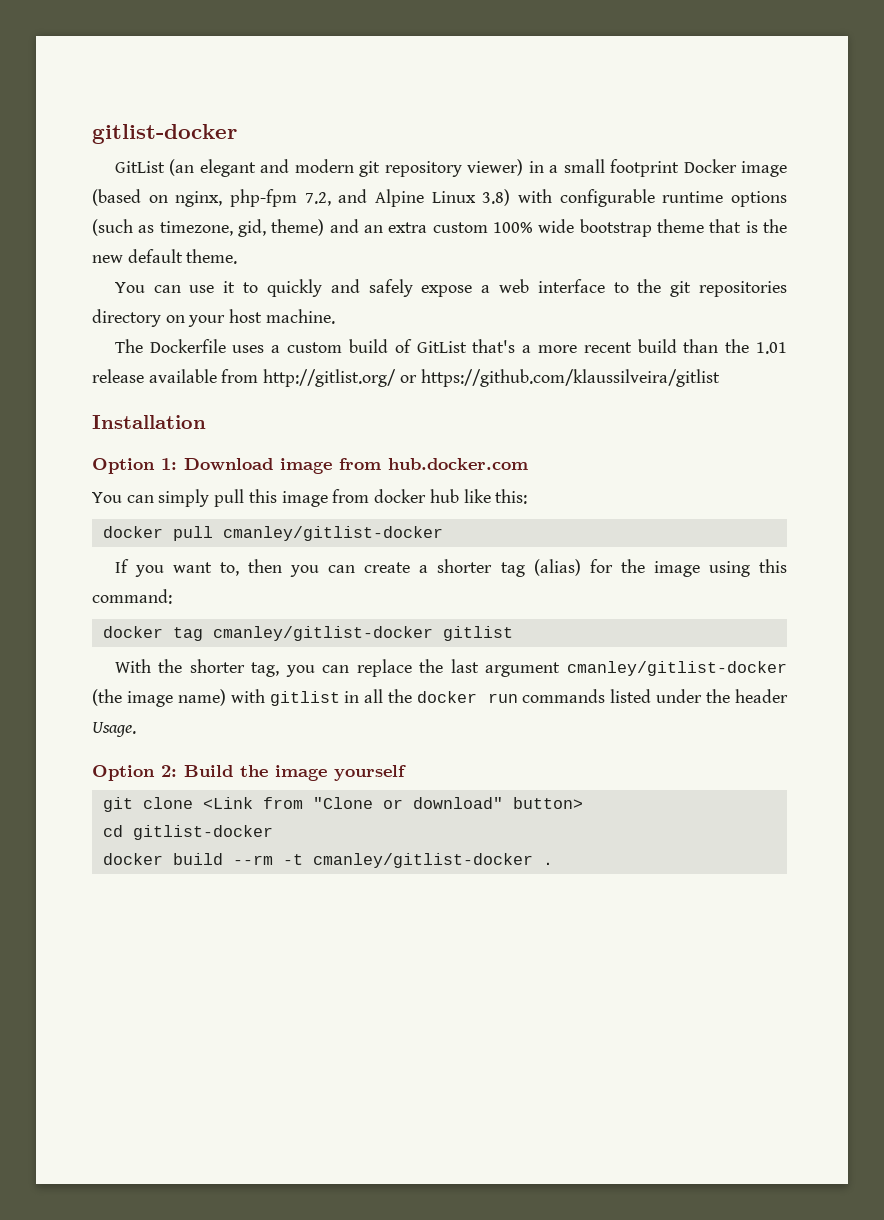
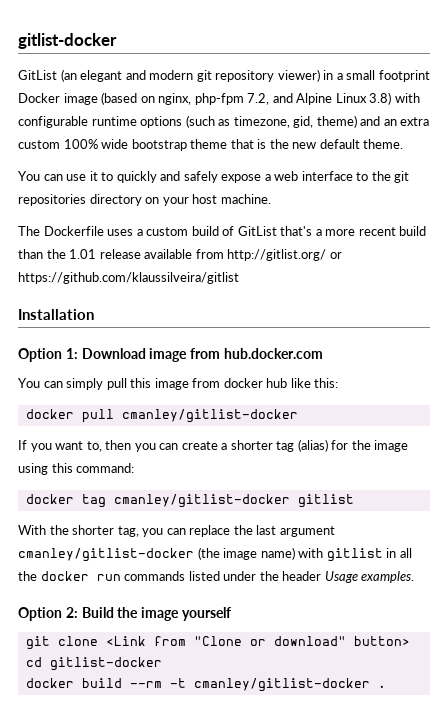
- With the shorter tag, you can replace the last argument cmanley/gitlist-docker (the image name) with gitlist in all the docker run commands listed under the header Usage.
+ With the shorter tag, you can replace the last argument cmanley/gitlist-docker (the image name) with gitlist in all the docker run commands listed under the header Usage examples.

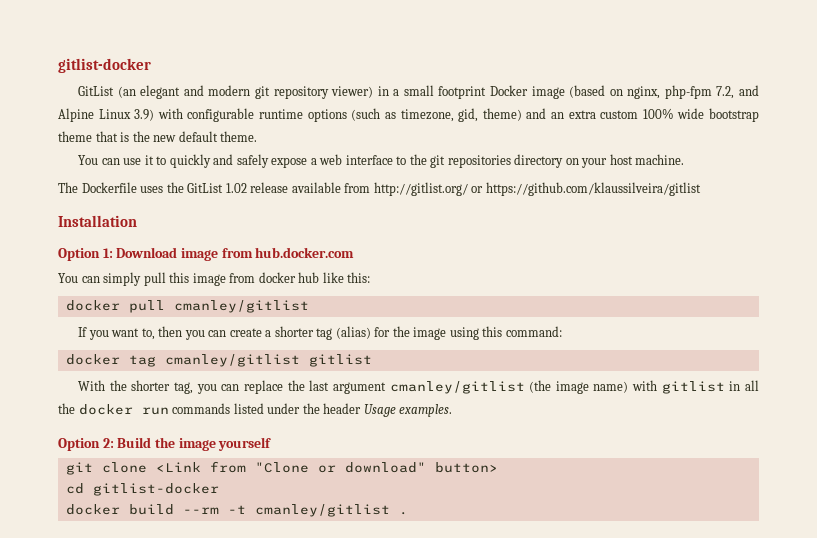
- GitList (an elegant and modern git repository viewer) in a small footprint Docker image (based on nginx, php-fpm 7.2, and Alpine Linux 3.8) with configurable runtime options (such as timezone, gid, theme) and an extra custom 100% wide bootstrap theme that is the new default theme.
+ GitList (an elegant and modern git repository viewer) in a small footprint Docker image (based on nginx, php-fpm 7.2, and Alpine Linux 3.9) with configurable runtime options (such as timezone, gid, theme) and an extra custom 100% wide bootstrap theme that is the new default theme.
- The Dockerfile uses a custom build of GitList that's a more recent build than the 1.01 release available from http://gitlist.org/ or https://github.com/klaussilveira/gitlist
+ The Dockerfile uses the GitList 1.02 release available from http://gitlist.org/ or https://github.com/klaussilveira/gitlist
- docker pull cmanley/gitlist-docker
+ docker pull cmanley/gitlist
- docker tag cmanley/gitlist-docker gitlist
+ docker tag cmanley/gitlist gitlist
- With the shorter tag, you can replace the last argument cmanley/gitlist-docker (the image name) with gitlist in all the docker run commands listed under the header Usage examples.
+ With the shorter tag, you can replace the last argument cmanley/gitlist (the image name) with gitlist in all the docker run commands listed under the header Usage examples.
- docker build --rm -t cmanley/gitlist-docker .
+ docker build --rm -t cmanley/gitlist .

